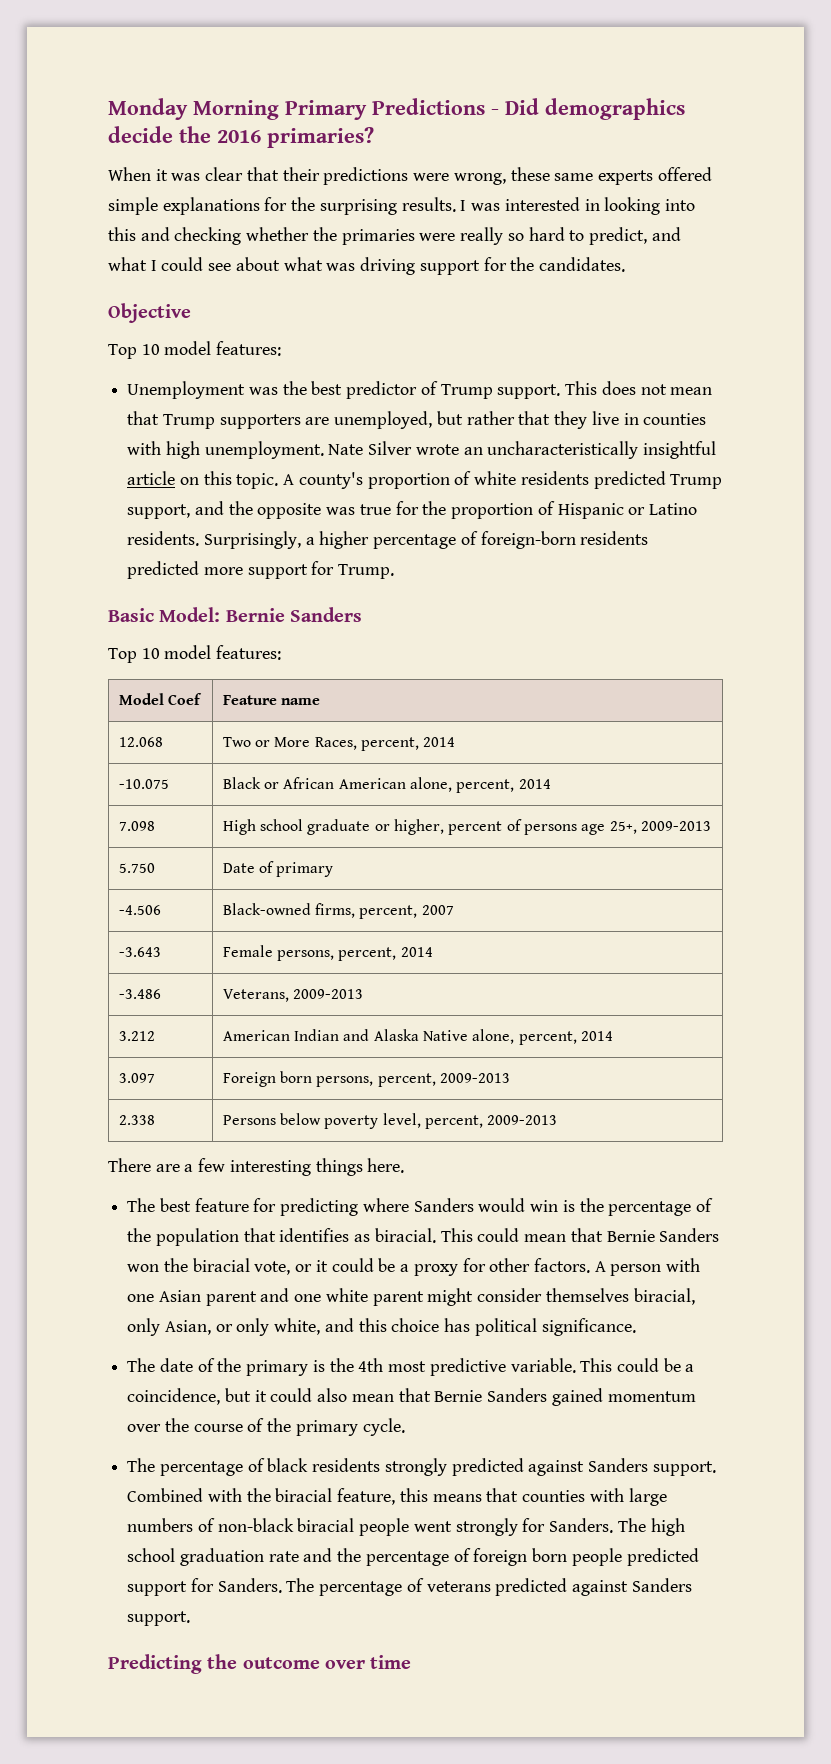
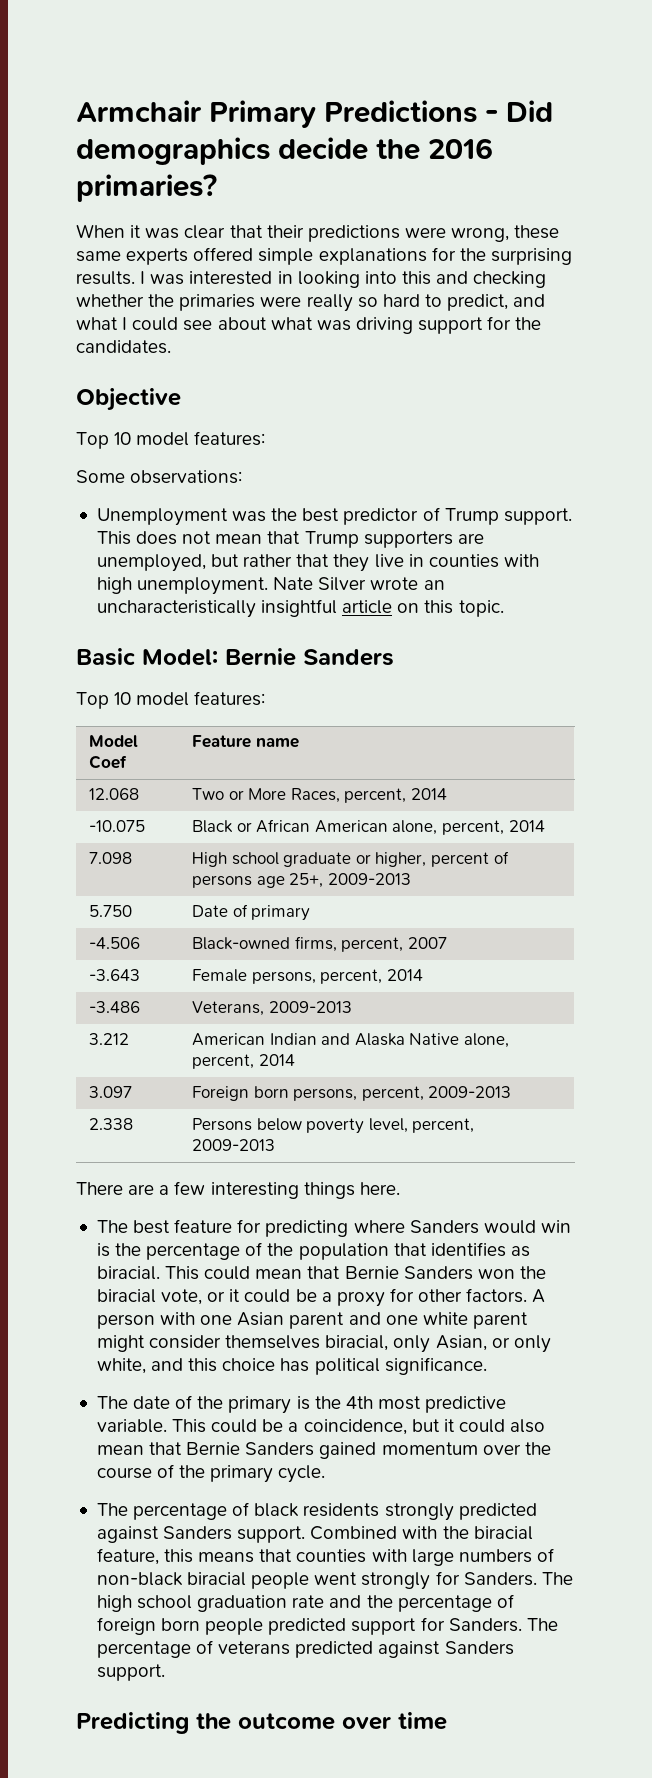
- Monday Morning Primary Predictions - Did demographics decide the 2016 primaries?
+ Armchair Primary Predictions - Did demographics decide the 2016 primaries?
+ Some observations:
- A county's proportion of white residents predicted Trump support, and the opposite was true for the proportion of Hispanic or Latino residents. Surprisingly, a higher percentage of foreign-born residents predicted more support for Trump.

